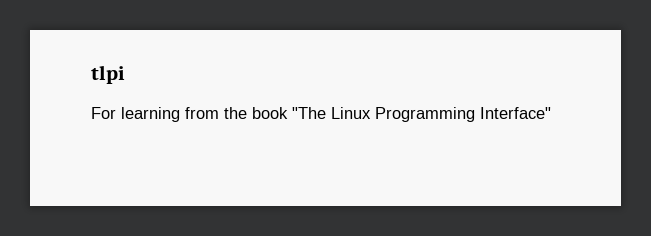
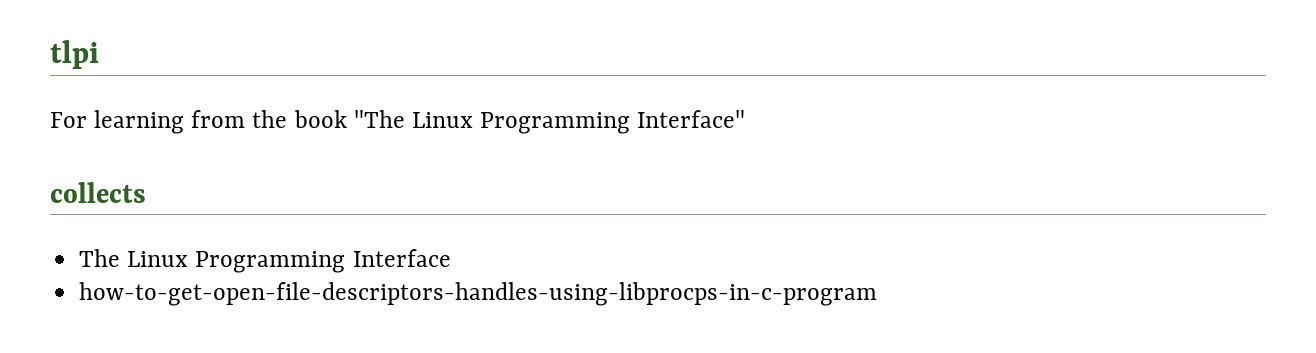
+ collects
+ The Linux Programming Interface
+ how-to-get-open-file-descriptors-handles-using-libprocps-in-c-program

